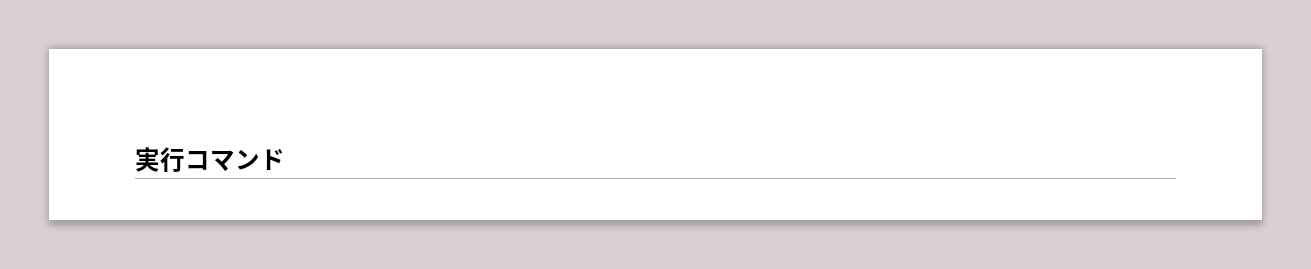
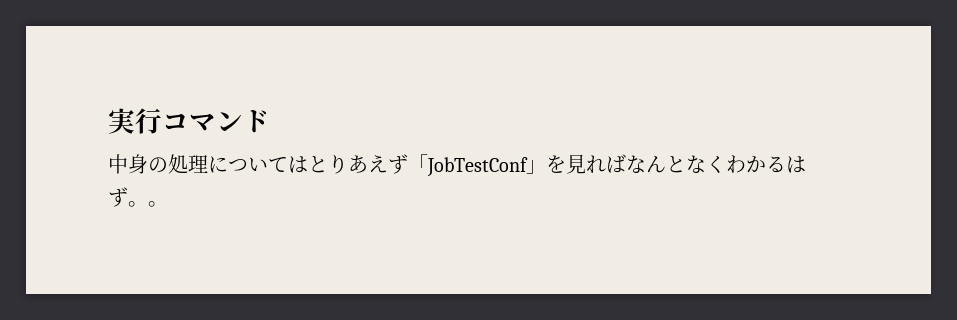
+ 中身の処理についてはとりあえず「JobTestConf」を見ればなんとなくわかるはず。。

